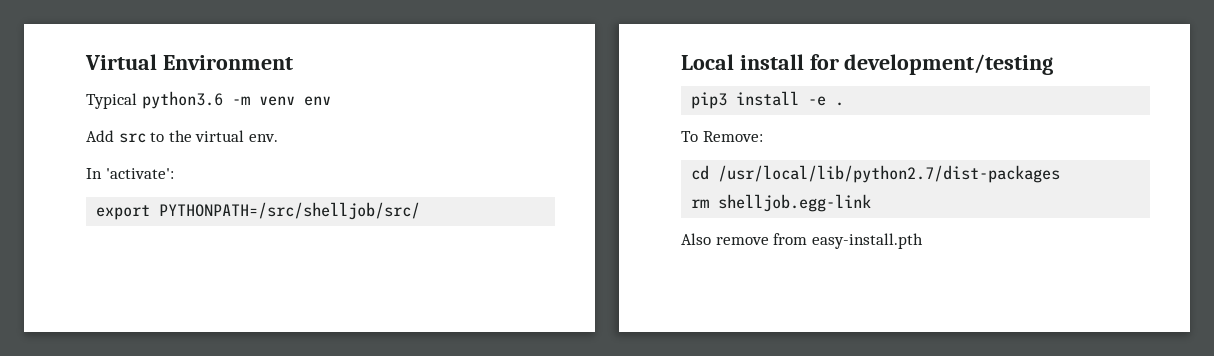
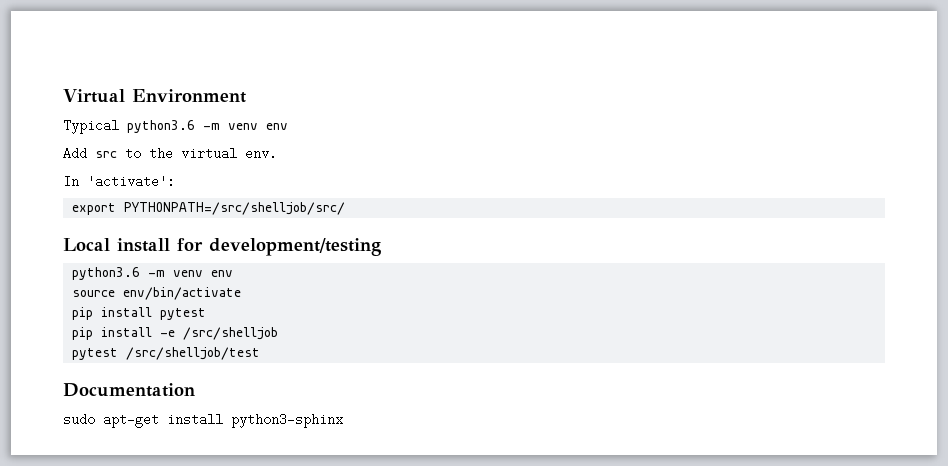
  Local install for development/testing
- pip3 install -e .
- To Remove:
- cd /usr/local/lib/python2.7/dist-packages
- rm shelljob.egg-link
- Also remove from easy-install.pth
+ python3.6 -m venv env
+ source env/bin/activate
+ pip install pytest
+ pip install -e /src/shelljob
+ pytest /src/shelljob/test
+ Documentation
+ sudo apt-get install python3-sphinx

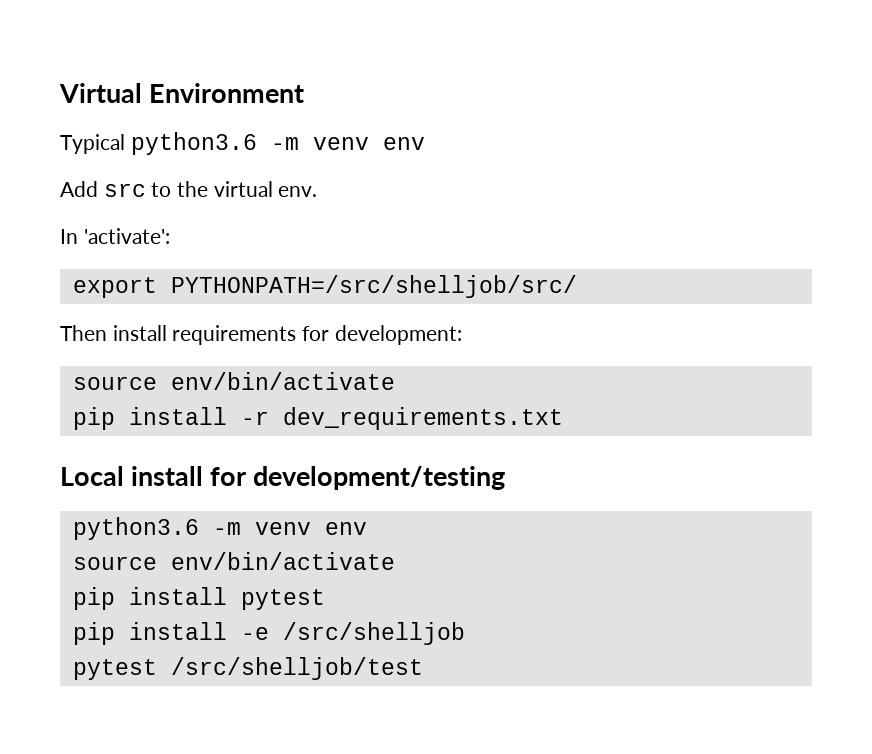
+ Then install requirements for development:
+ source env/bin/activate
+ pip install -r dev_requirements.txt
- Documentation
- sudo apt-get install python3-sphinx

